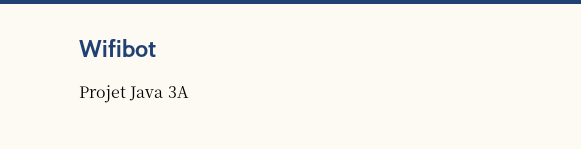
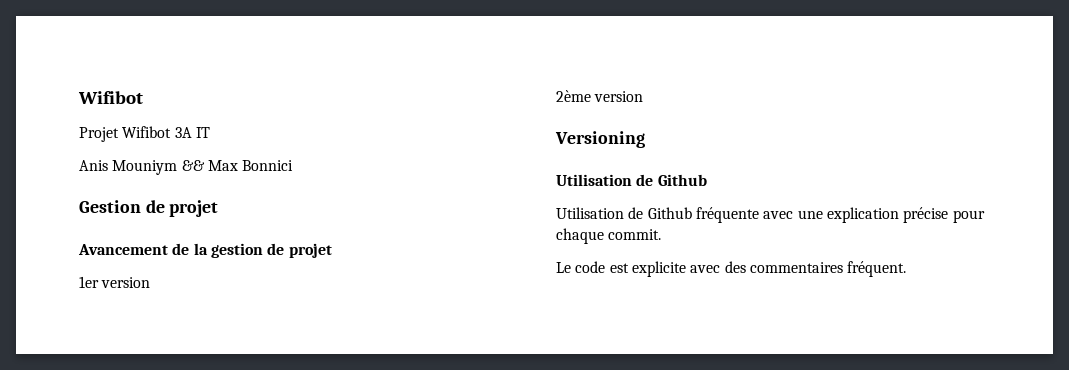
- Projet Java 3A
+ Projet Wifibot 3A IT
+ Anis Mouniym && Max Bonnici
+ Gestion de projet
+ Avancement de la gestion de projet
+ 1er version
+ 2ème version
+ Versioning
+ Utilisation de Github
+ Utilisation de Github fréquente avec une explication précise pour chaque commit.
+ Le code est explicite avec des commentaires fréquent.

